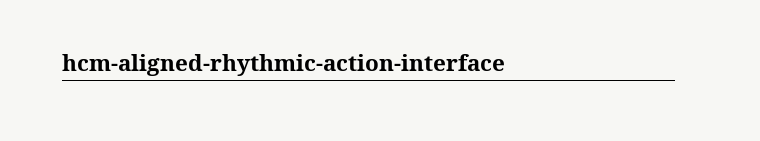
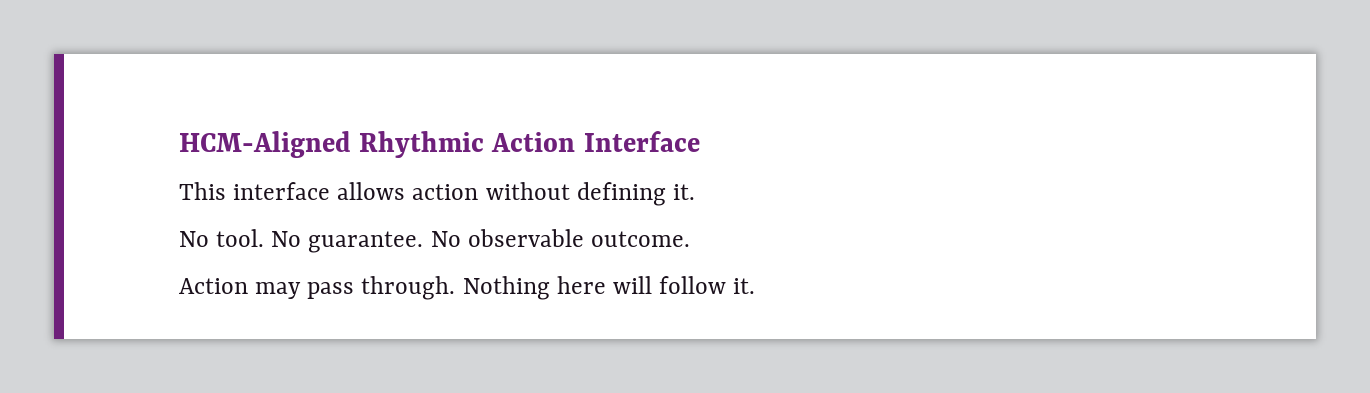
- hcm-aligned-rhythmic-action-interface
+ HCM-Aligned Rhythmic Action Interface
+ This interface allows action without defining it.
+ No tool. No guarantee. No observable outcome.
+ Action may pass through. Nothing here will follow it.

